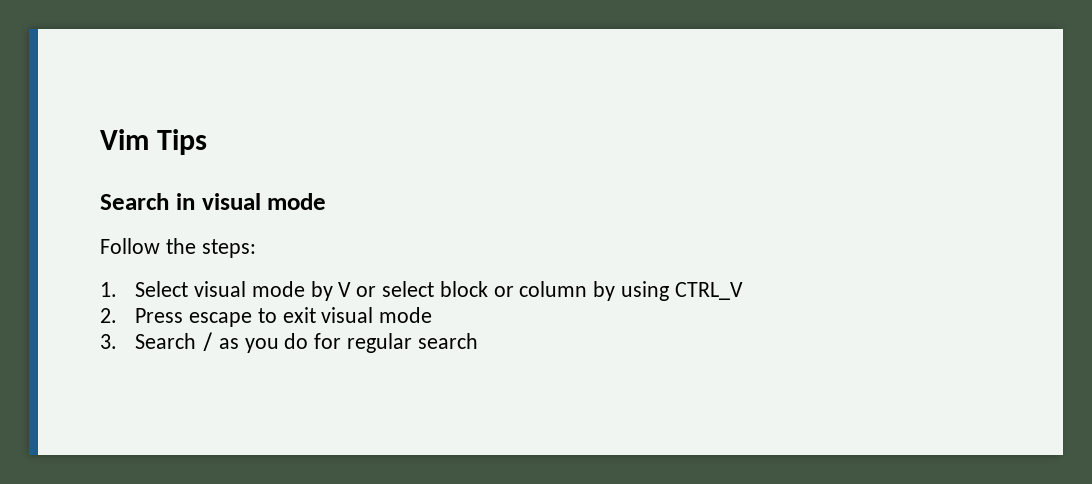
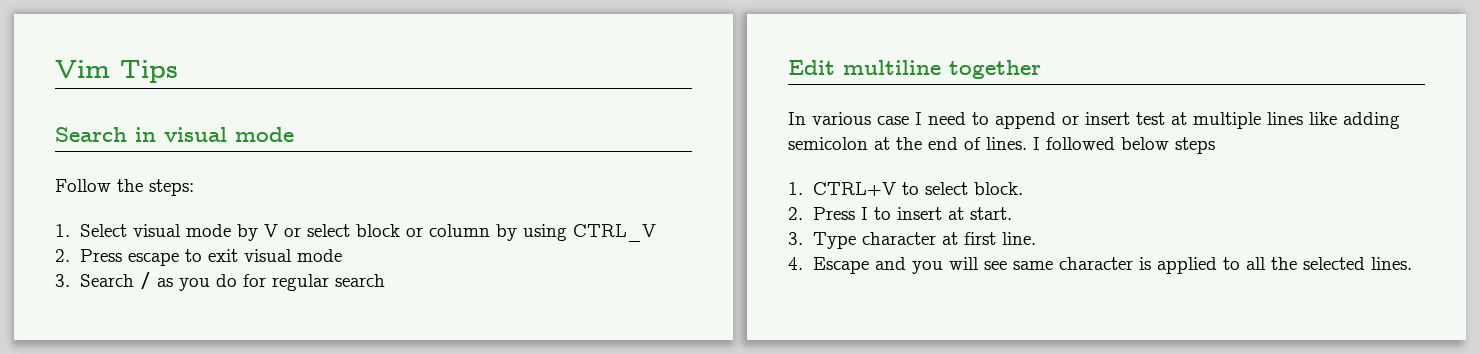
+ Edit multiline together
+ In various case I need to append or insert test at multiple lines like adding semicolon at the end of lines. I followed below steps
+ 1. CTRL+V to select block.
+ 2. Press I to insert at start.
+ 3. Type character at first line.
+ 4. Escape and you will see same character is applied to all the selected lines.

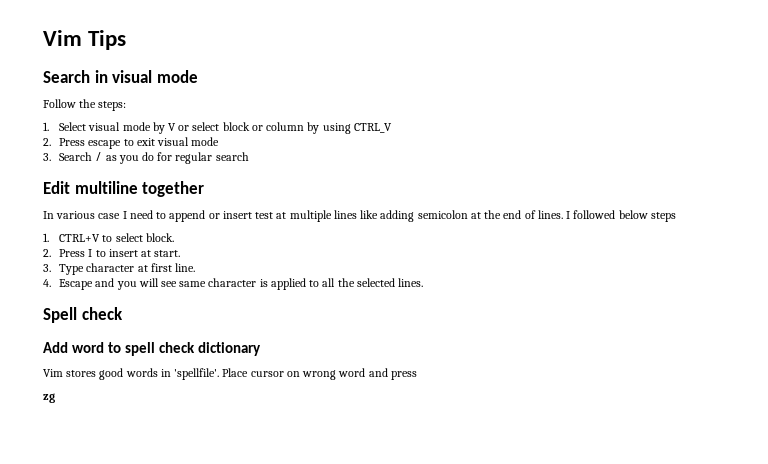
+ Spell check
+ Add word to spell check dictionary
+ Vim stores good words in 'spellfile'. Place cursor on wrong word and press
+ zg

